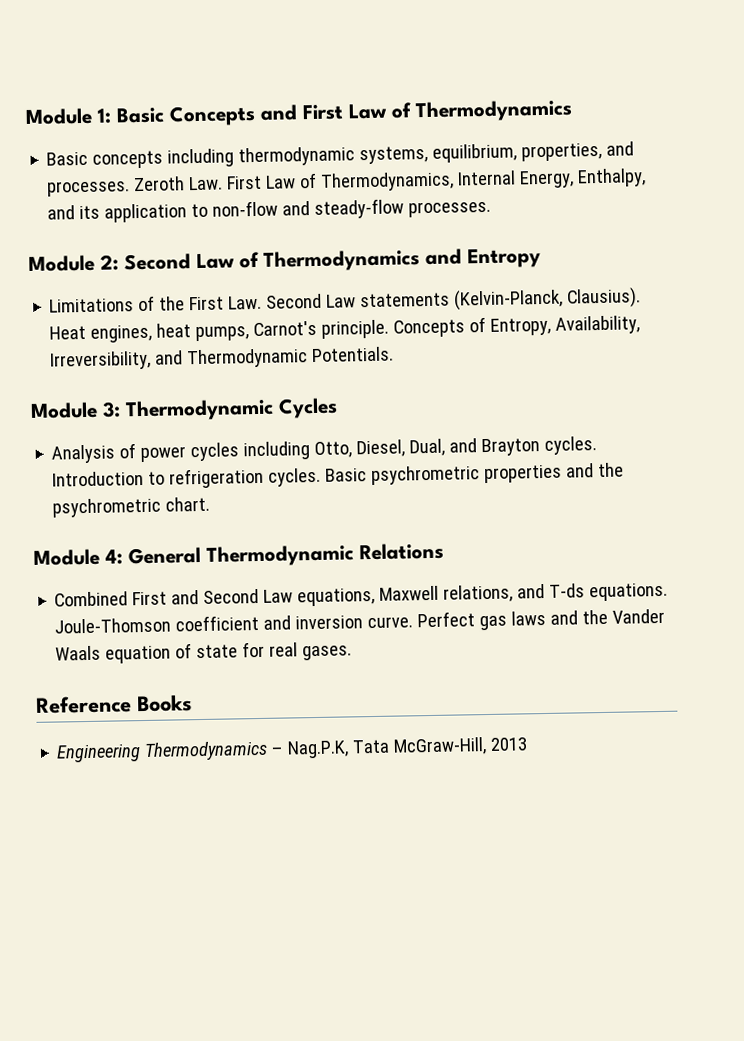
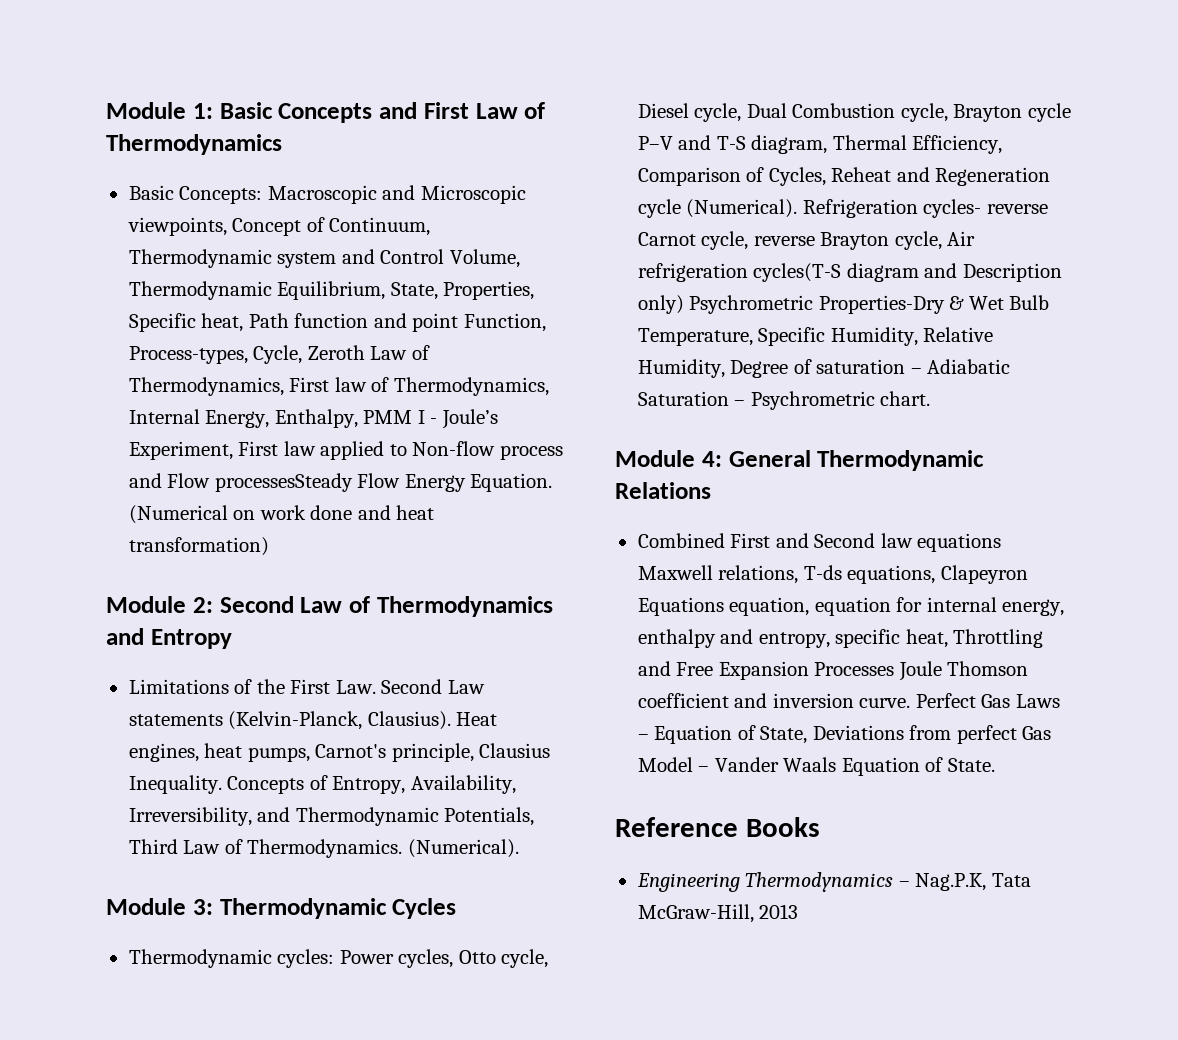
- Basic concepts including thermodynamic systems, equilibrium, properties, and processes. Zeroth Law. First Law of Thermodynamics, Internal Energy, Enthalpy, and its application to non-flow and steady-flow processes.
+ Basic Concepts: Macroscopic and Microscopic viewpoints, Concept of Continuum, Thermodynamic system and Control Volume, Thermodynamic Equilibrium, State, Properties, Specific heat, Path function and point Function, Process-types, Cycle, Zeroth Law of Thermodynamics, First law of Thermodynamics, Internal Energy, Enthalpy, PMM I - Joule’s Experiment, First law applied to Non-flow process and Flow processesSteady Flow Energy Equation. (Numerical on work done and heat transformation)
- Heat engines, heat pumps, Carnot's principle.
+ Heat engines, heat pumps, Carnot's principle, Clausius Inequality.
- Concepts of Entropy, Availability, Irreversibility, and Thermodynamic Potentials.
+ Concepts of Entropy, Availability, Irreversibility, and Thermodynamic Potentials, Third Law of Thermodynamics. (Numerical).
  Module 3: Thermodynamic Cycles
- Analysis of power cycles including Otto, Diesel, Dual, and Brayton cycles. Introduction to refrigeration cycles. Basic psychrometric properties and the psychrometric chart.
+ Thermodynamic cycles: Power cycles, Otto cycle, Diesel cycle, Dual Combustion cycle, Brayton cycle P–V and T-S diagram, Thermal Efficiency, Comparison of Cycles, Reheat and Regeneration cycle (Numerical). Refrigeration cycles- reverse Carnot cycle, reverse Brayton cycle, Air refrigeration cycles(T-S diagram and Description only) Psychrometric Properties-Dry & Wet Bulb Temperature, Specific Humidity, Relative Humidity, Degree of saturation – Adiabatic Saturation – Psychrometric chart.
- Combined First and Second Law equations, Maxwell relations, and T-ds equations. Joule-Thomson coefficient and inversion curve.
+ Combined First and Second law equations Maxwell relations, T-ds equations, Clapeyron Equations equation, equation for internal energy, enthalpy and entropy, specific heat, Throttling and Free Expansion Processes Joule Thomson coefficient and inversion curve.
- Perfect gas laws and the Vander Waals equation of state for real gases.
+ Perfect Gas Laws – Equation of State, Deviations from perfect Gas Model – Vander Waals Equation of State.

